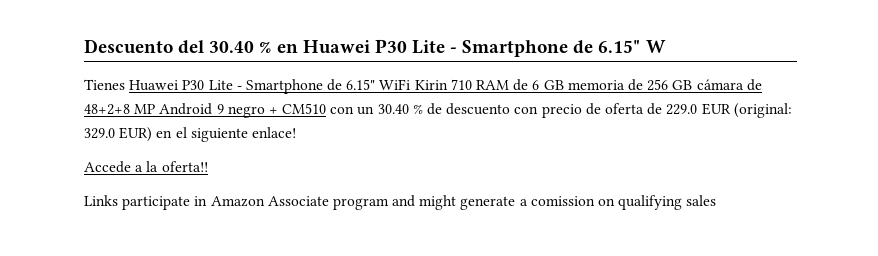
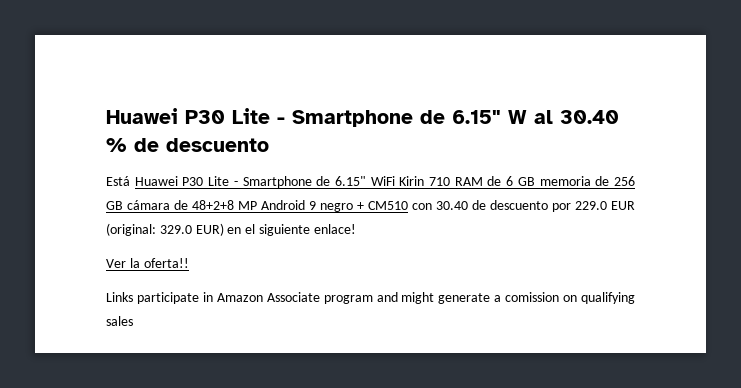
- Descuento del 30.40 % en Huawei P30 Lite - Smartphone de 6.15" W
- Tienes Huawei P30 Lite - Smartphone de 6.15" WiFi Kirin 710 RAM de 6 GB memoria de 256 GB cámara de 48+2+8 MP Android 9 negro + CM510 con un 30.40 % de descuento con precio de oferta de 229.0 EUR (original: 329.0 EUR) en el siguiente enlace!
+ Huawei P30 Lite - Smartphone de 6.15" W al 30.40 % de descuento
+ Está Huawei P30 Lite - Smartphone de 6.15" WiFi Kirin 710 RAM de 6 GB memoria de 256 GB cámara de 48+2+8 MP Android 9 negro + CM510 con 30.40 de descuento por 229.0 EUR (original: 329.0 EUR) en el siguiente enlace!
- Accede a la oferta!!
+ Ver la oferta!!

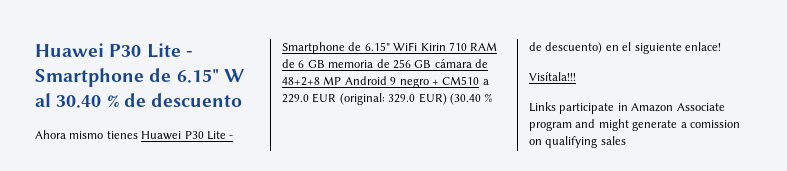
- Está Huawei P30 Lite - Smartphone de 6.15" WiFi Kirin 710 RAM de 6 GB memoria de 256 GB cámara de 48+2+8 MP Android 9 negro + CM510 con 30.40 de descuento por 229.0 EUR (original: 329.0 EUR) en el siguiente enlace!
+ Ahora mismo tienes Huawei P30 Lite - Smartphone de 6.15" WiFi Kirin 710 RAM de 6 GB memoria de 256 GB cámara de 48+2+8 MP Android 9 negro + CM510 a 229.0 EUR (original: 329.0 EUR) (30.40 % de descuento) en el siguiente enlace!
- Ver la oferta!!
+ Visítala!!!

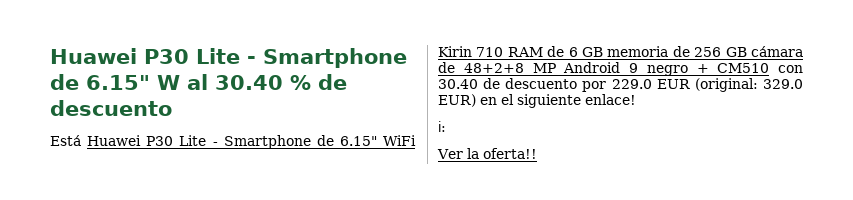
- Ahora mismo tienes Huawei P30 Lite - Smartphone de 6.15" WiFi Kirin 710 RAM de 6 GB memoria de 256 GB cámara de 48+2+8 MP Android 9 negro + CM510 a 229.0 EUR (original: 329.0 EUR) (30.40 % de descuento) en el siguiente enlace!
+ Está Huawei P30 Lite - Smartphone de 6.15" WiFi Kirin 710 RAM de 6 GB memoria de 256 GB cámara de 48+2+8 MP Android 9 negro + CM510 con 30.40 de descuento por 229.0 EUR (original: 329.0 EUR) en el siguiente enlace!
- Visítala!!!
- Links participate in Amazon Associate program and might generate a comission on qualifying sales
+ ℹ:
+ Ver la oferta!!

